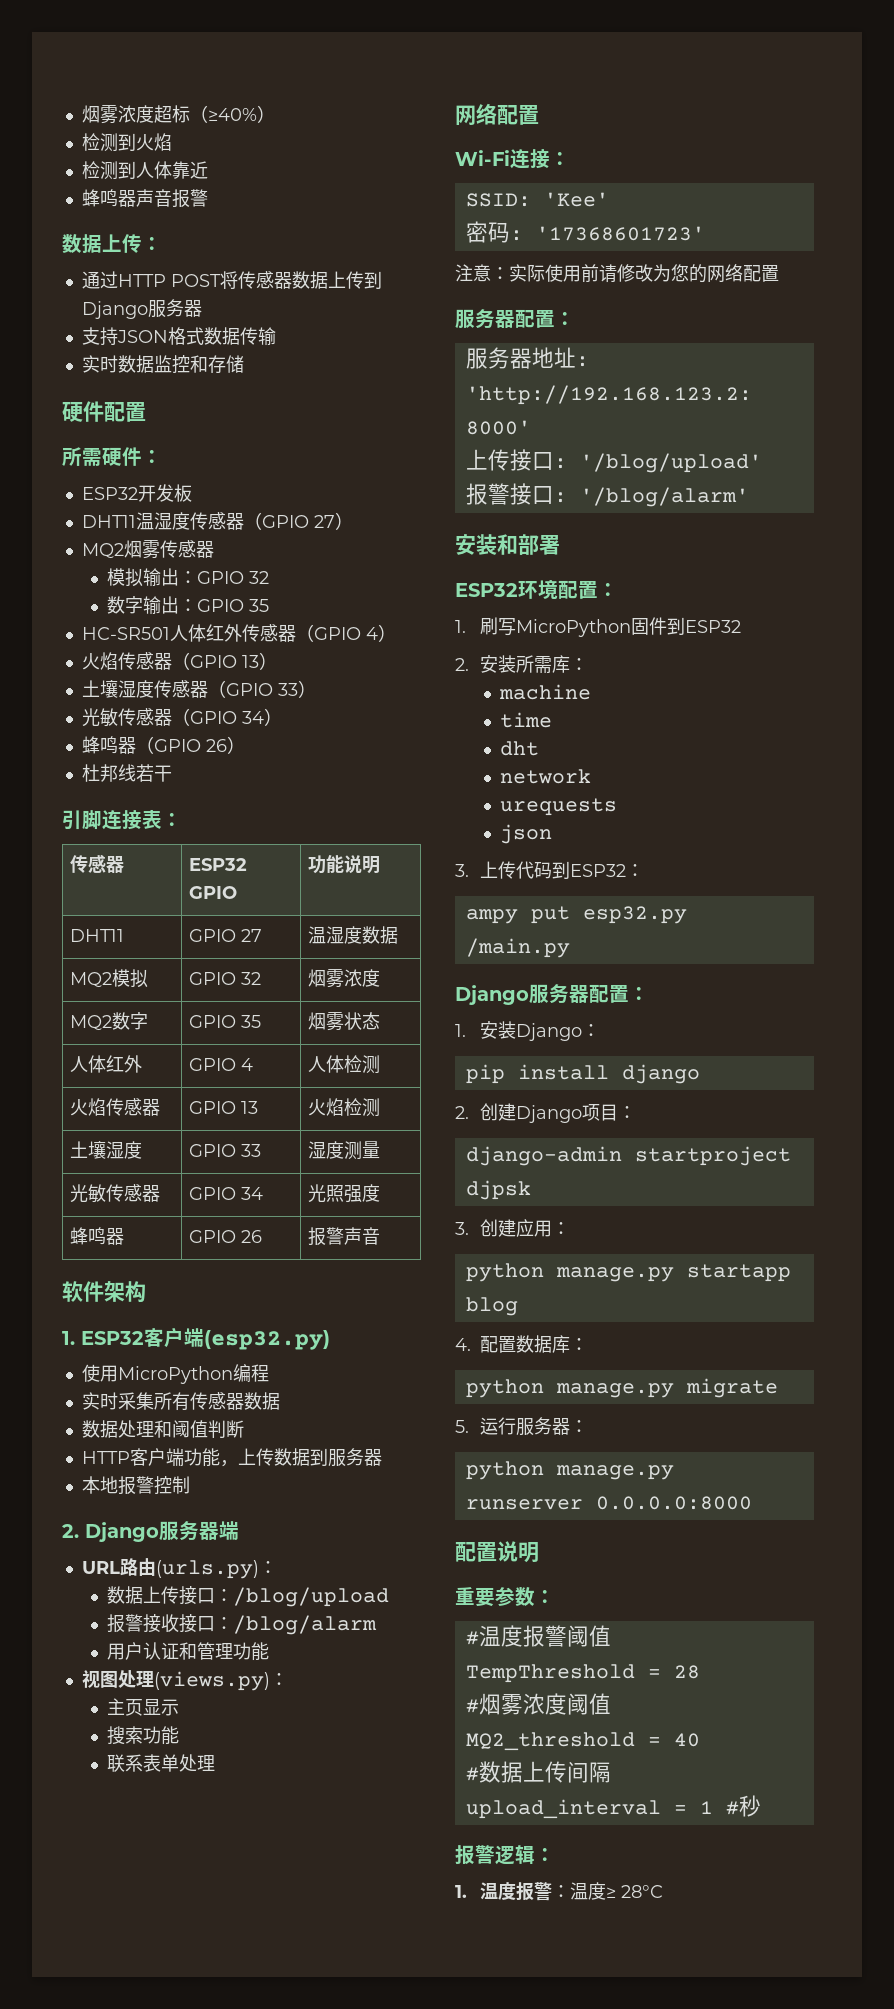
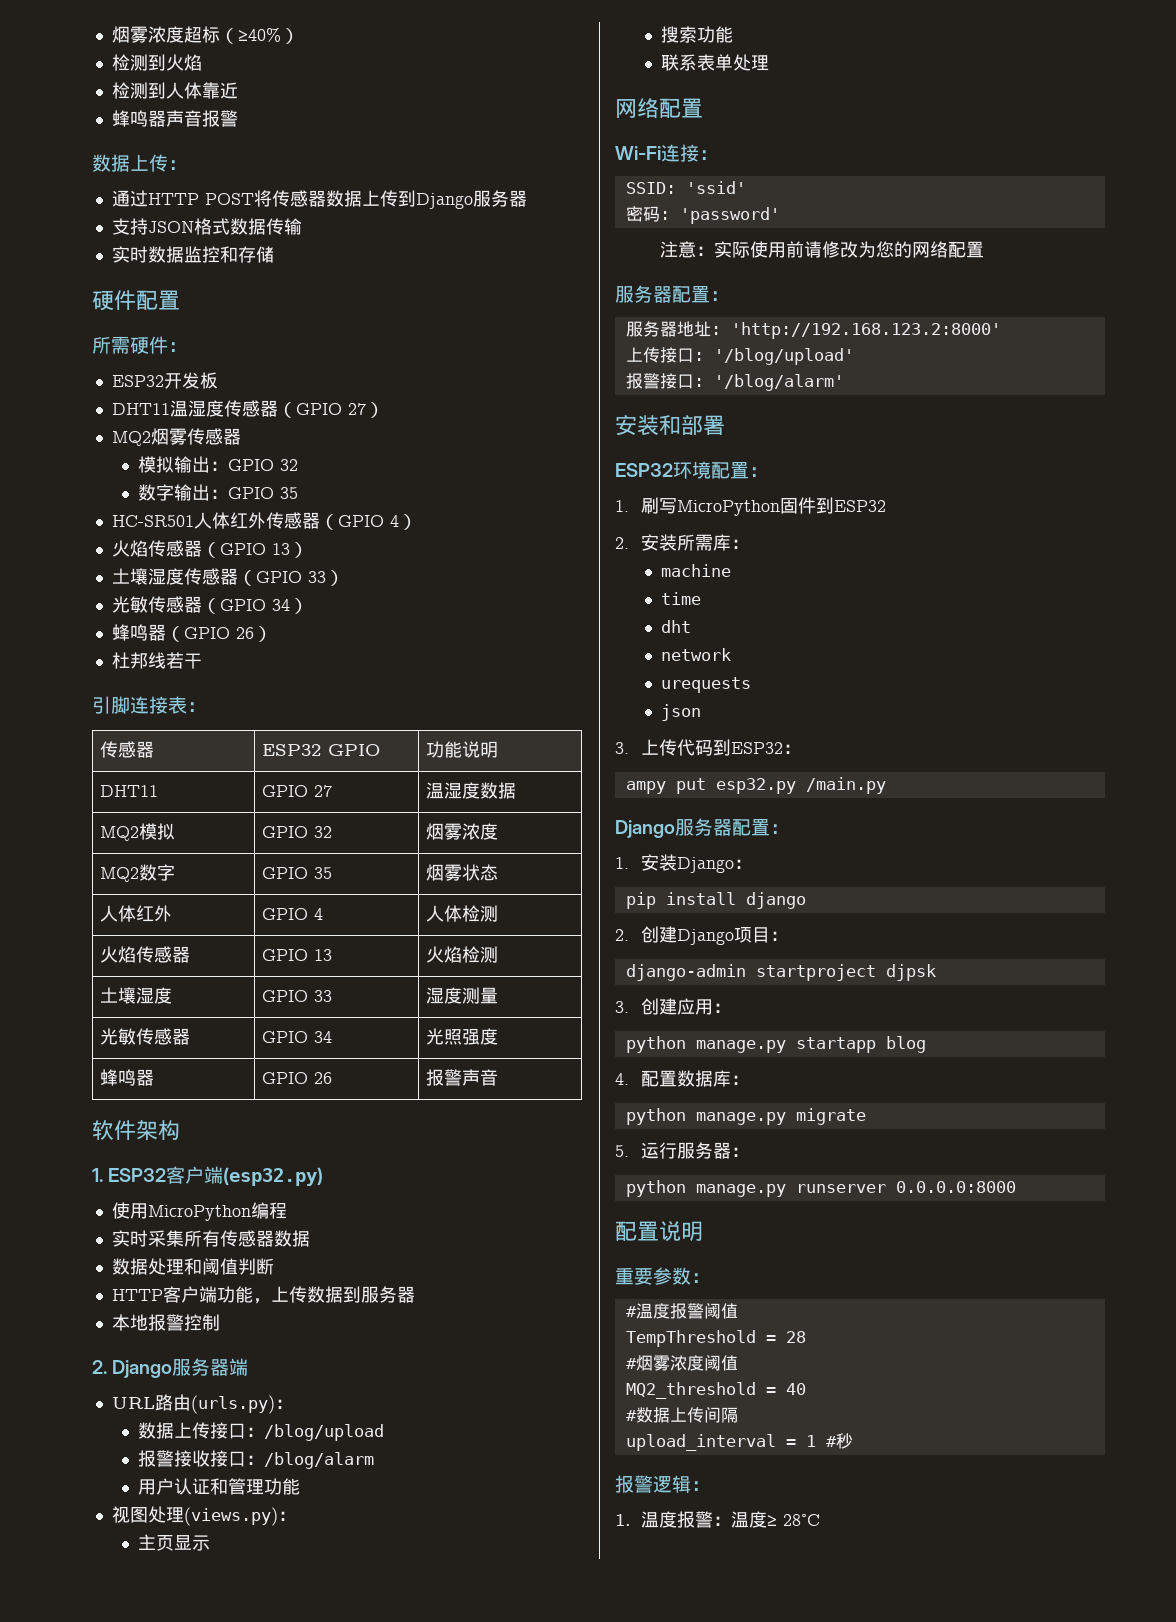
- SSID: 'Kee'
+ SSID: 'ssid'
- 密码: '17368601723'
+ 密码: 'password'

